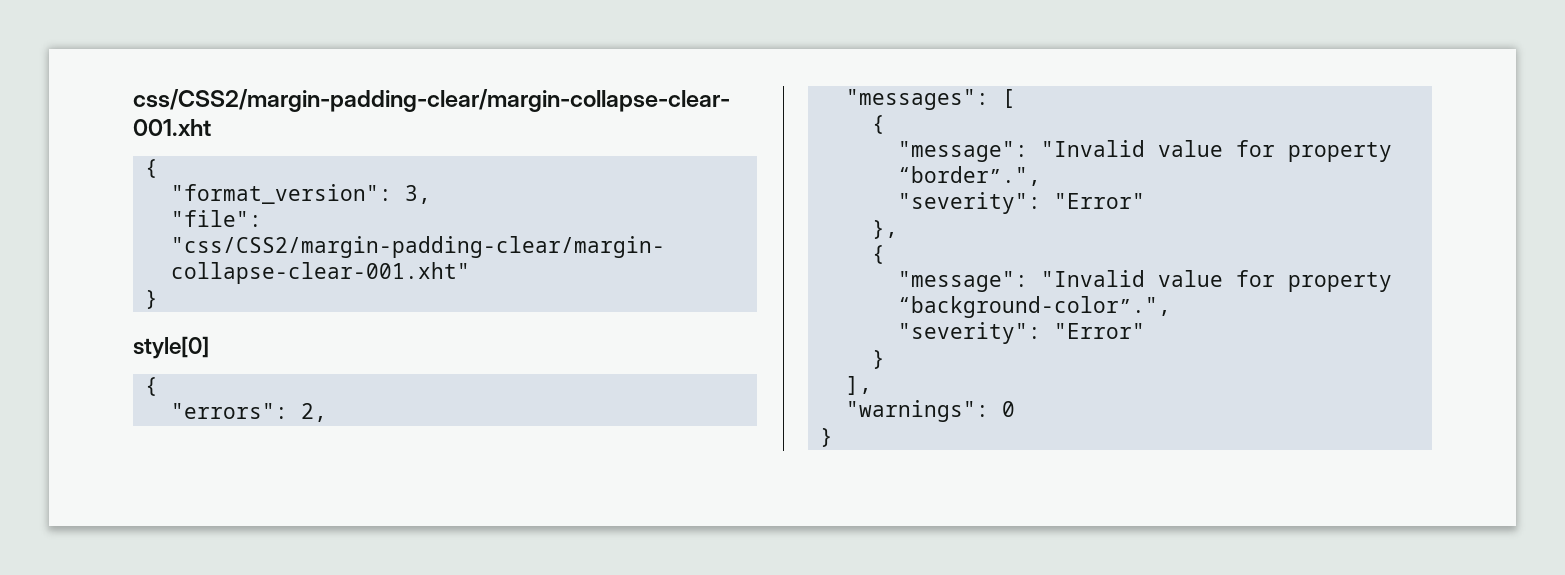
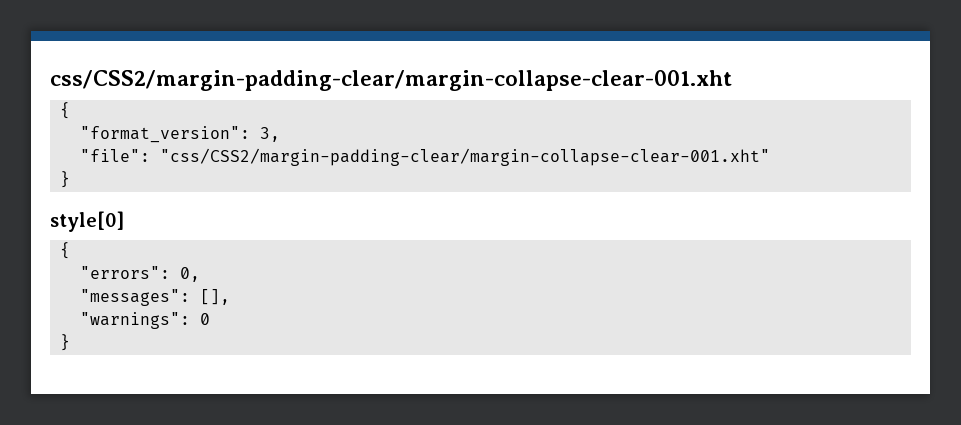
- "errors": 2,
+ "errors": 0,
- "messages": [
- {
- "message": "Invalid value for property “border”.",
- "severity": "Error"
- },
- {
- "message": "Invalid value for property “background-color”.",
- "severity": "Error"
- }
- ],
+ "messages": [],

